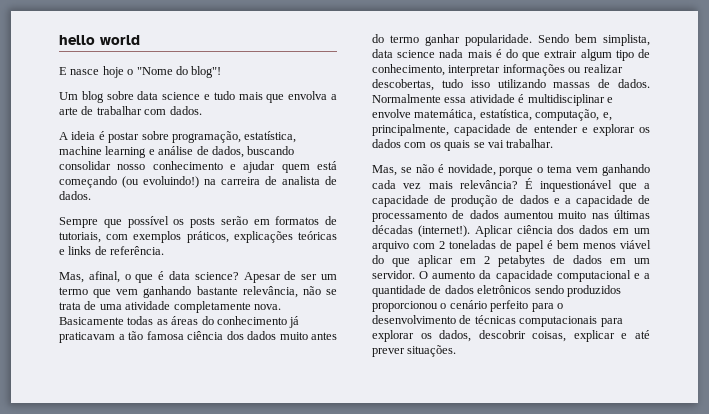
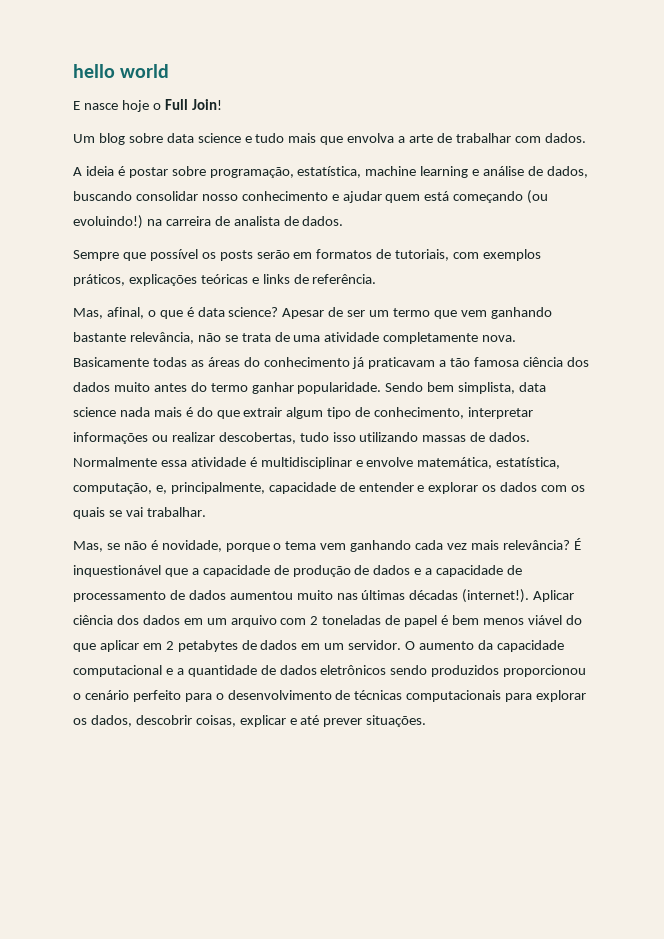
- E nasce hoje o "Nome do blog"!
+ E nasce hoje o Full Join!

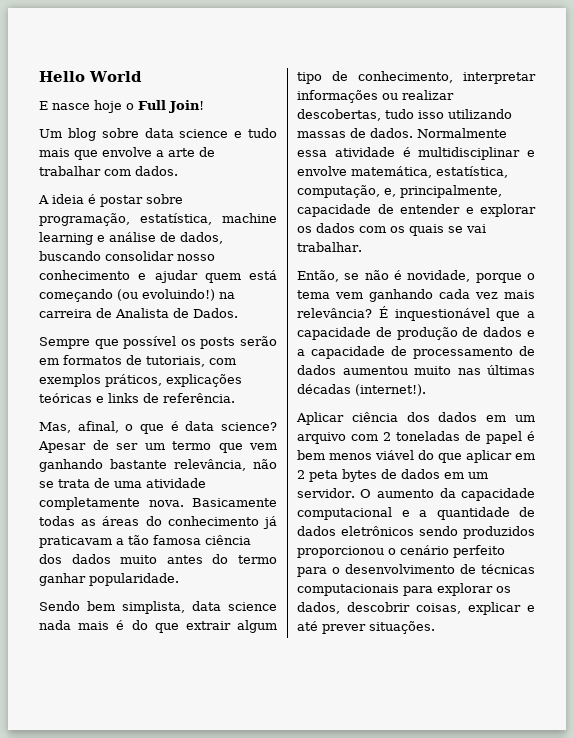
- hello world
+ Hello World
- Um blog sobre data science e tudo mais que envolva a arte de trabalhar com dados.
+ Um blog sobre data science e tudo mais que envolve a arte de trabalhar com dados.
- A ideia é postar sobre programação, estatística, machine learning e análise de dados, buscando consolidar nosso conhecimento e ajudar quem está começando (ou evoluindo!) na carreira de analista de dados.
+ A ideia é postar sobre programação, estatística, machine learning e análise de dados, buscando consolidar nosso conhecimento e ajudar quem está começando (ou evoluindo!) na carreira de Analista de Dados.
- Basicamente todas as áreas do conhecimento já praticavam a tão famosa ciência dos dados muito antes do termo ganhar popularidade. Sendo bem simplista, data science nada mais é do que extrair algum tipo de conhecimento, interpretar informações ou realizar descobertas, tudo isso utilizando massas de dados.
+ Basicamente todas as áreas do conhecimento já praticavam a tão famosa ciência dos dados muito antes do termo ganhar popularidade.
+ Sendo bem simplista, data science nada mais é do que extrair algum tipo de conhecimento, interpretar informações ou realizar descobertas, tudo isso utilizando massas de dados.
- Mas, se não é novidade, porque o tema vem ganhando cada vez mais relevância?
+ Então, se não é novidade, porque o tema vem ganhando cada vez mais relevância?
- É inquestionável que a capacidade de produção de dados e a capacidade de processamento de dados aumentou muito nas últimas décadas (internet!). Aplicar ciência dos dados em um arquivo com 2 toneladas de papel é bem menos viável do que aplicar em 2 petabytes de dados em um servidor.
+ É inquestionável que a capacidade de produção de dados e a capacidade de processamento de dados aumentou muito nas últimas décadas (internet!).
+ Aplicar ciência dos dados em um arquivo com 2 toneladas de papel é bem menos viável do que aplicar em 2 peta bytes de dados em um servidor.

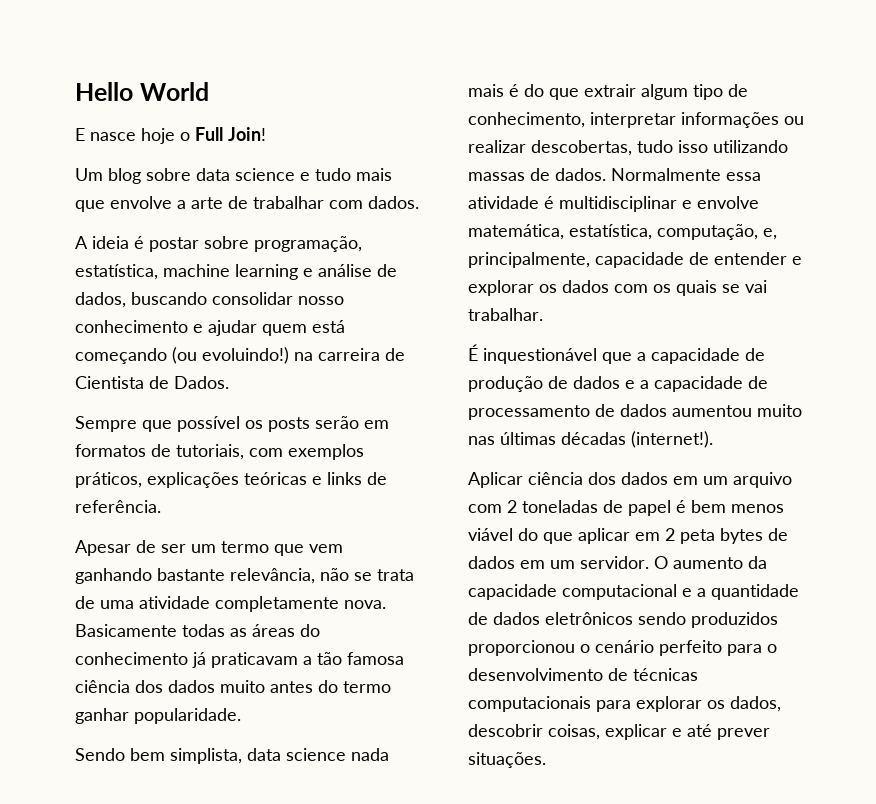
- A ideia é postar sobre programação, estatística, machine learning e análise de dados, buscando consolidar nosso conhecimento e ajudar quem está começando (ou evoluindo!) na carreira de Analista de Dados.
+ A ideia é postar sobre programação, estatística, machine learning e análise de dados, buscando consolidar nosso conhecimento e ajudar quem está começando (ou evoluindo!) na carreira de Cientista de Dados.
- Mas, afinal, o que é data science?
- Então, se não é novidade, porque o tema vem ganhando cada vez mais relevância?

